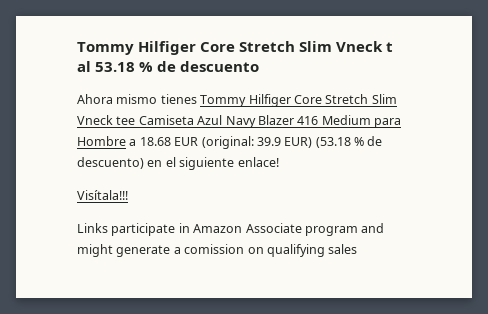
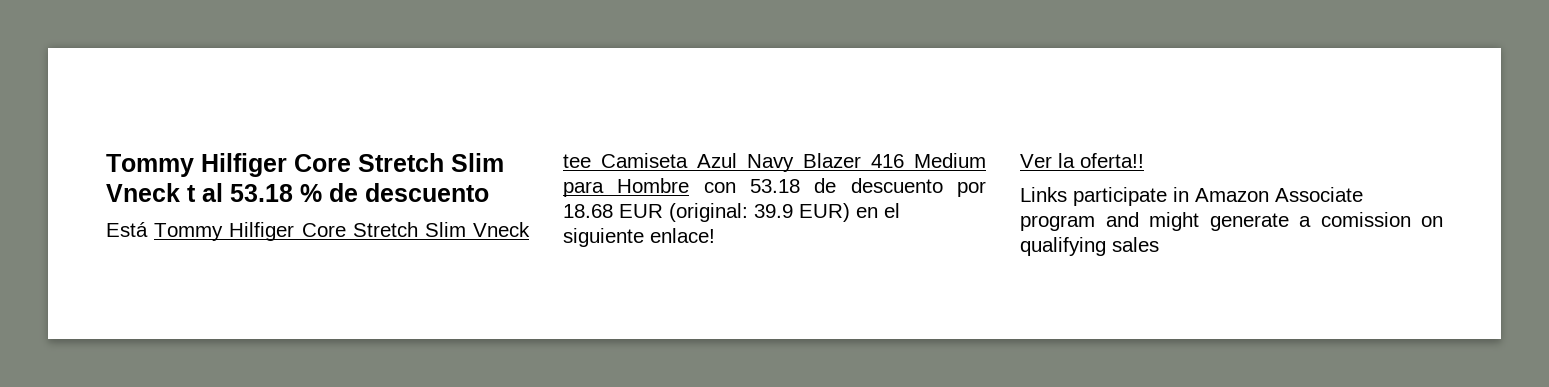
- Ahora mismo tienes Tommy Hilfiger Core Stretch Slim Vneck tee Camiseta Azul Navy Blazer 416 Medium para Hombre a 18.68 EUR (original: 39.9 EUR) (53.18 % de descuento) en el siguiente enlace!
+ Está Tommy Hilfiger Core Stretch Slim Vneck tee Camiseta Azul Navy Blazer 416 Medium para Hombre con 53.18 de descuento por 18.68 EUR (original: 39.9 EUR) en el siguiente enlace!
- Visítala!!!
+ Ver la oferta!!

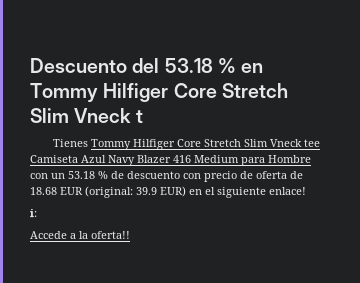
- Tommy Hilfiger Core Stretch Slim Vneck t al 53.18 % de descuento
- Está Tommy Hilfiger Core Stretch Slim Vneck tee Camiseta Azul Navy Blazer 416 Medium para Hombre con 53.18 de descuento por 18.68 EUR (original: 39.9 EUR) en el siguiente enlace!
+ Descuento del 53.18 % en Tommy Hilfiger Core Stretch Slim Vneck t
+ Tienes Tommy Hilfiger Core Stretch Slim Vneck tee Camiseta Azul Navy Blazer 416 Medium para Hombre con un 53.18 % de descuento con precio de oferta de 18.68 EUR (original: 39.9 EUR) en el siguiente enlace!
- Ver la oferta!!
+ ℹ:
+ Accede a la oferta!!
- Links participate in Amazon Associate program and might generate a comission on qualifying sales

